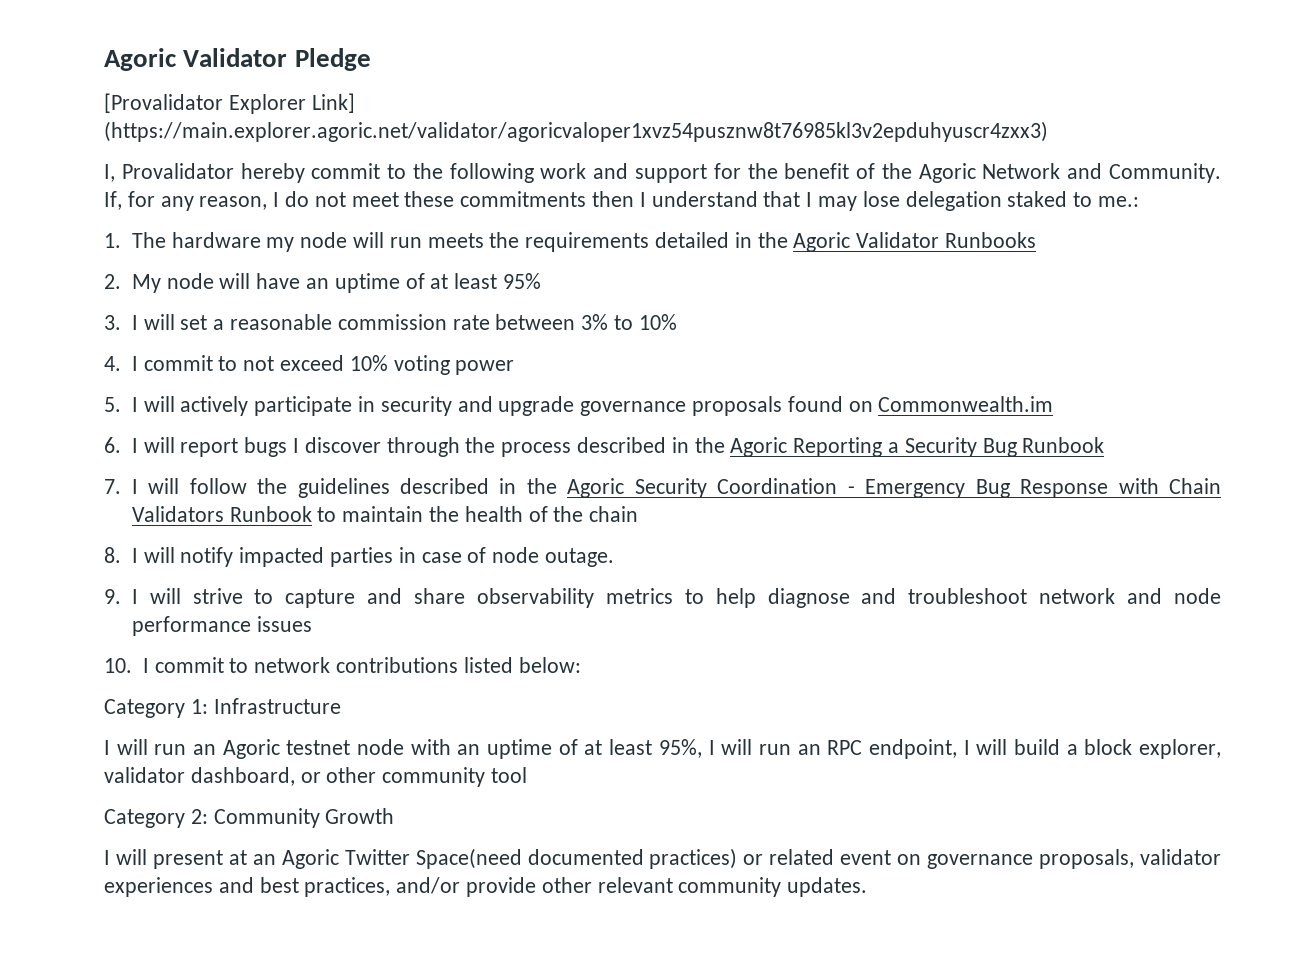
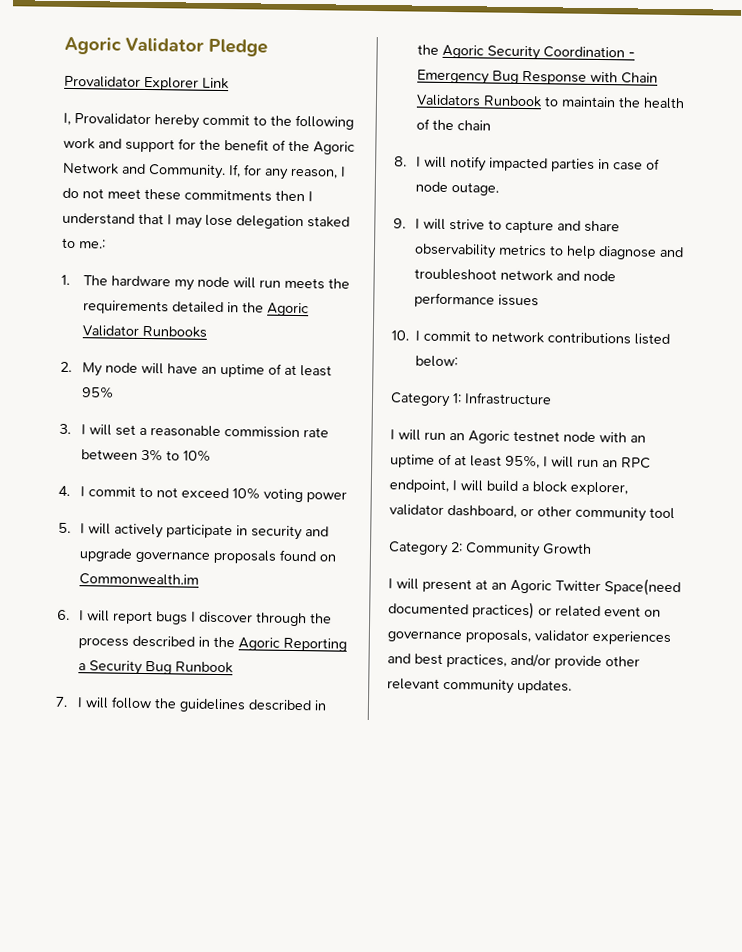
- [Provalidator Explorer Link] (https://main.explorer.agoric.net/validator/agoricvaloper1xvz54pusznw8t76985kl3v2epduhyuscr4zxx3)
+ Provalidator Explorer Link

